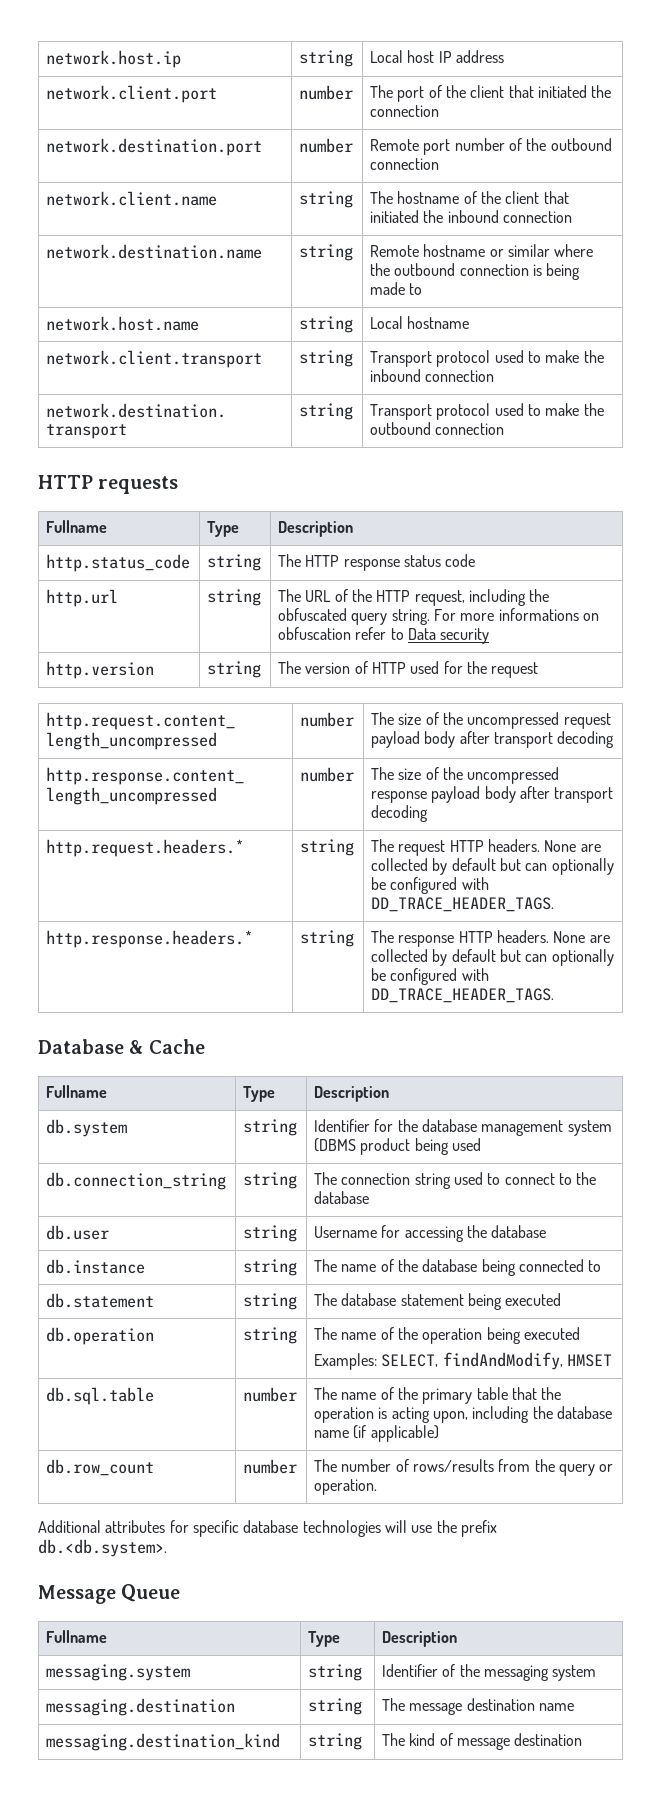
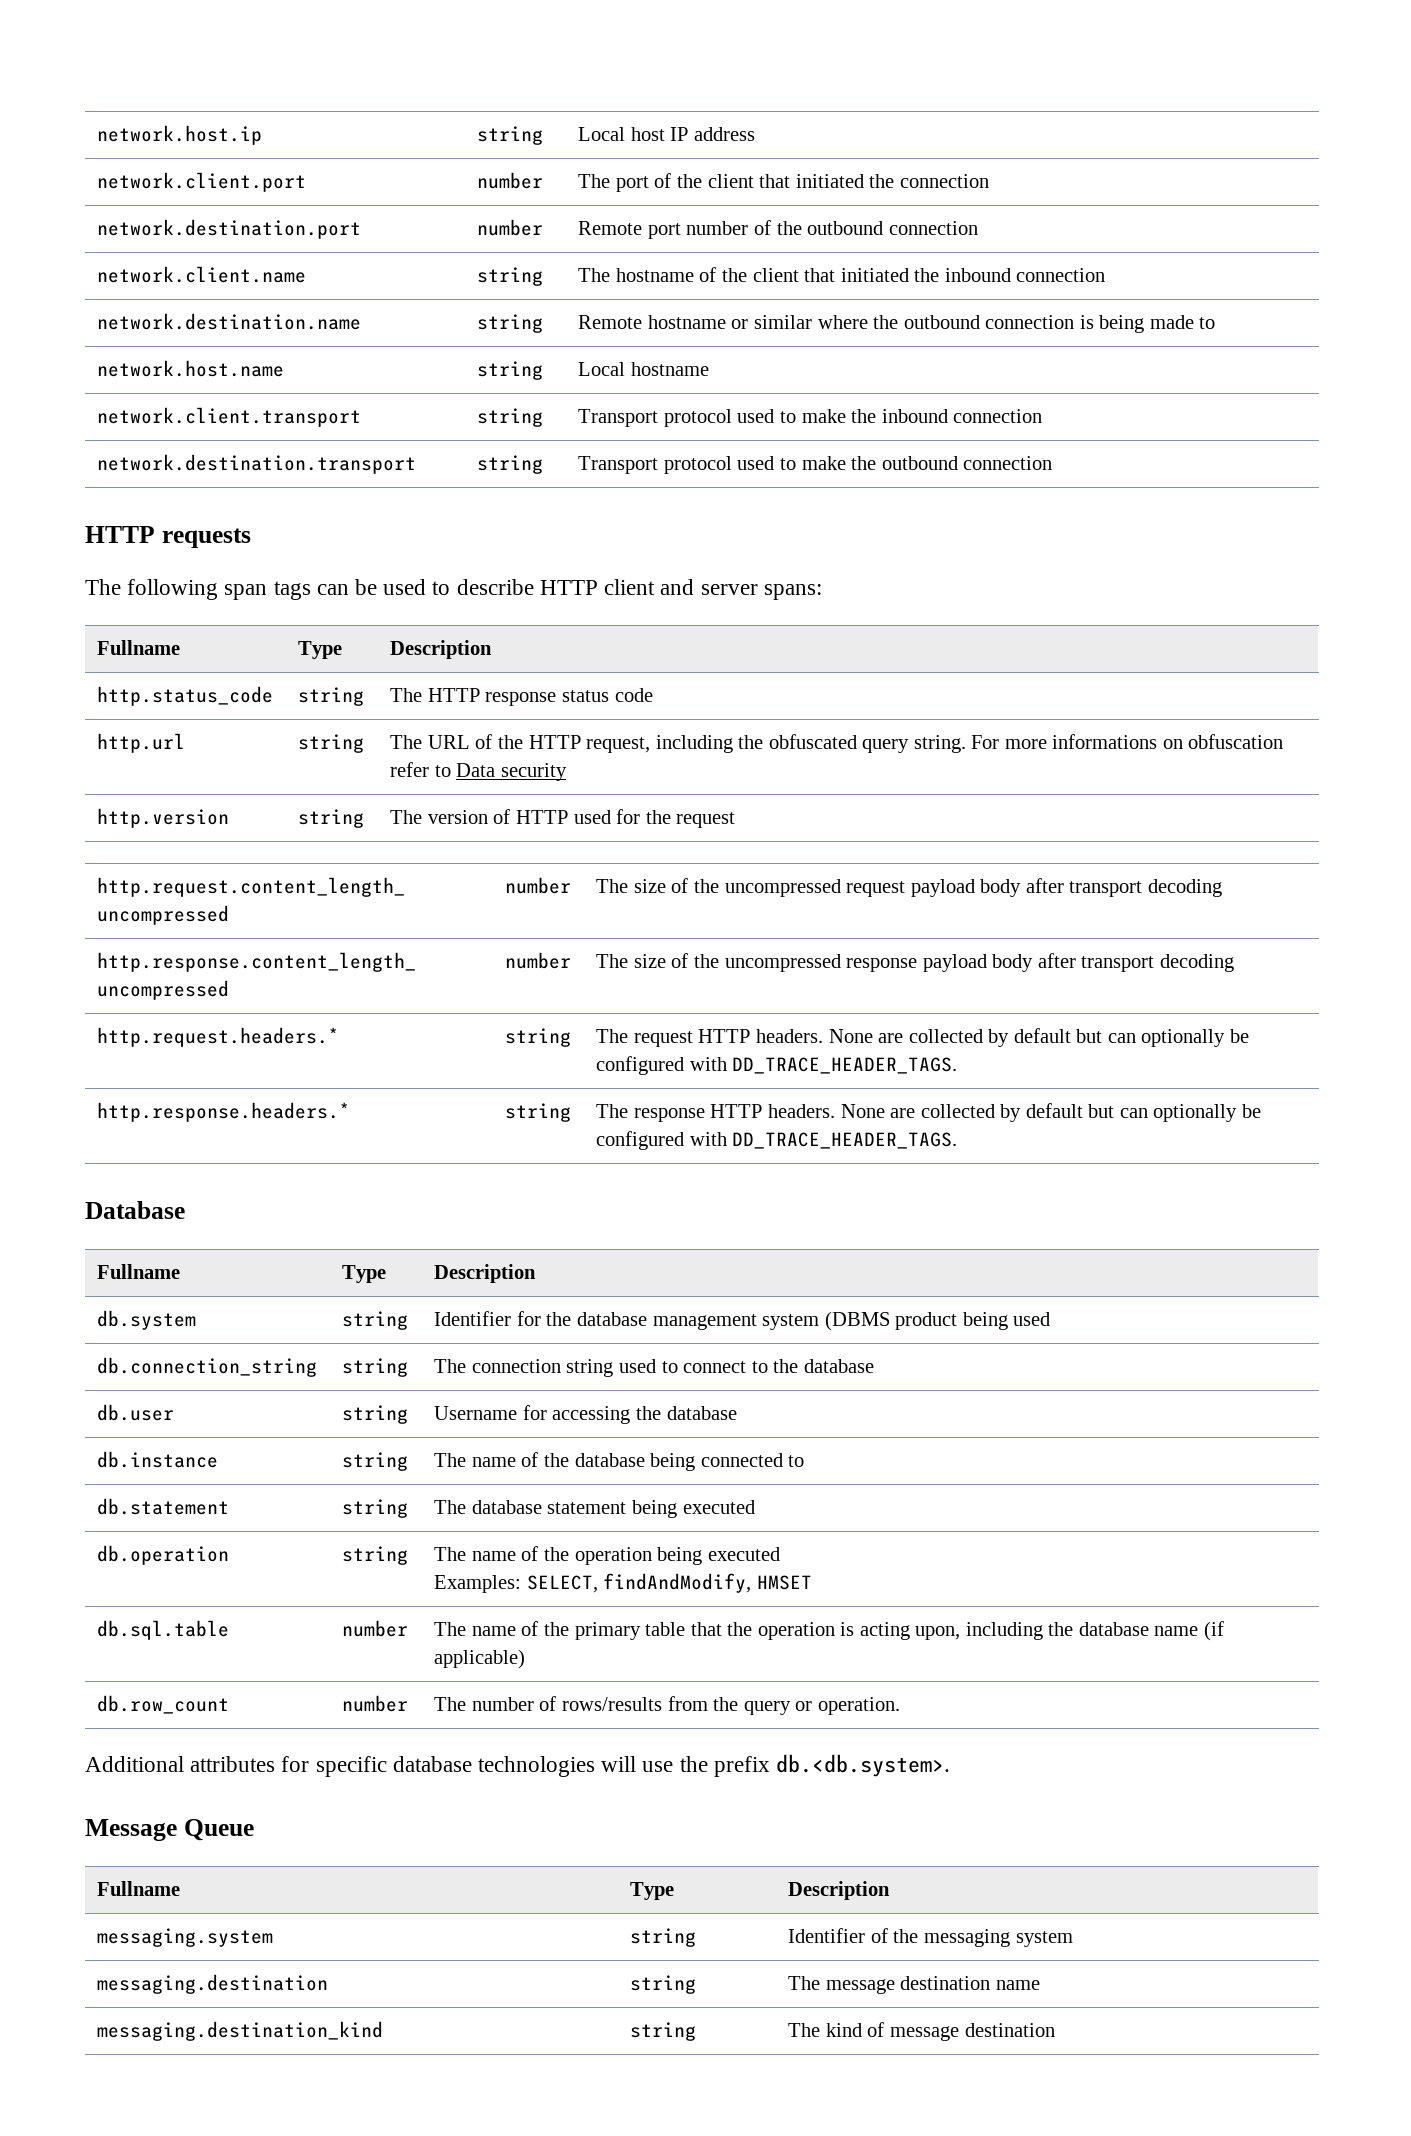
+ The following span tags can be used to describe HTTP client and server spans:
- Database & Cache
+ Database

